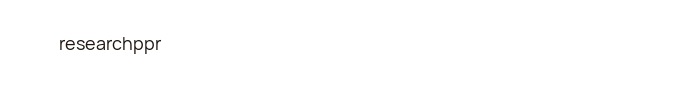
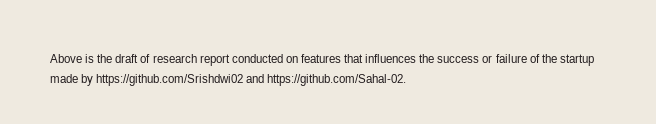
- researchppr
+ Above is the draft of research report conducted on features that influences the success or failure of the startup made by https://github.com/Srishdwi02 and https://github.com/Sahal-02.

